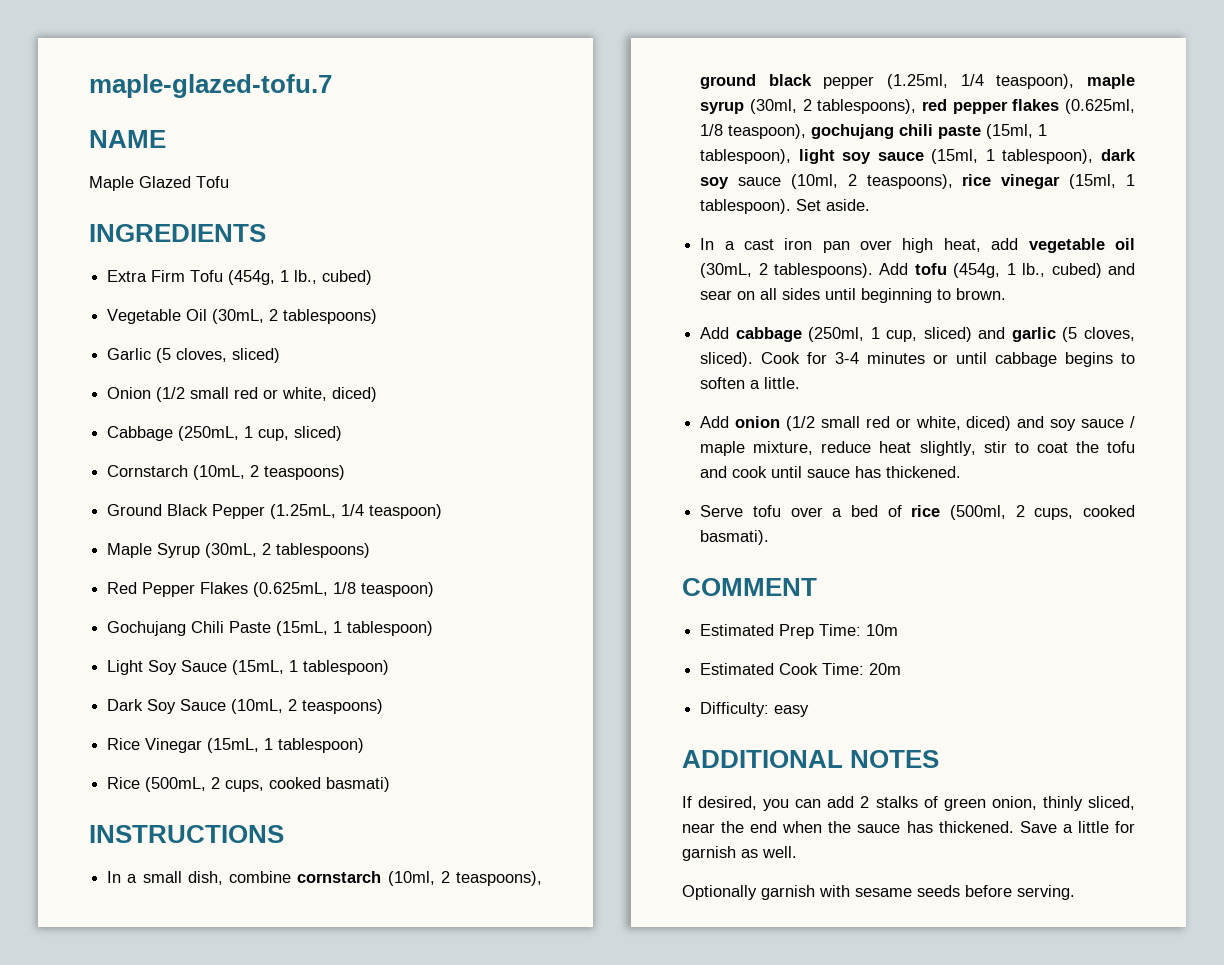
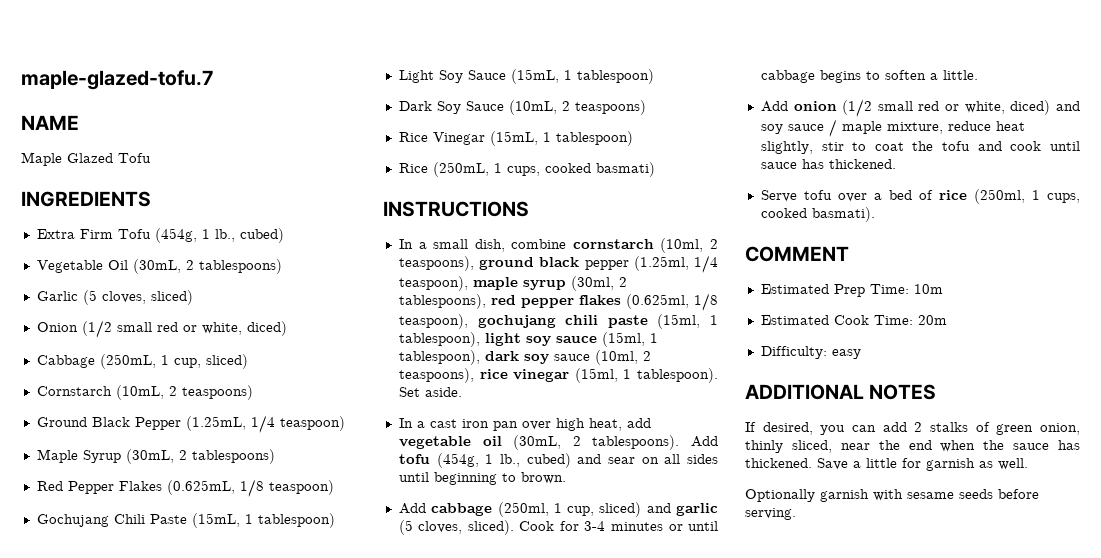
- Rice (500mL, 2 cups, cooked basmati)
+ Rice (250mL, 1 cups, cooked basmati)
- Serve tofu over a bed of rice (500ml, 2 cups, cooked basmati).
+ Serve tofu over a bed of rice (250ml, 1 cups, cooked basmati).

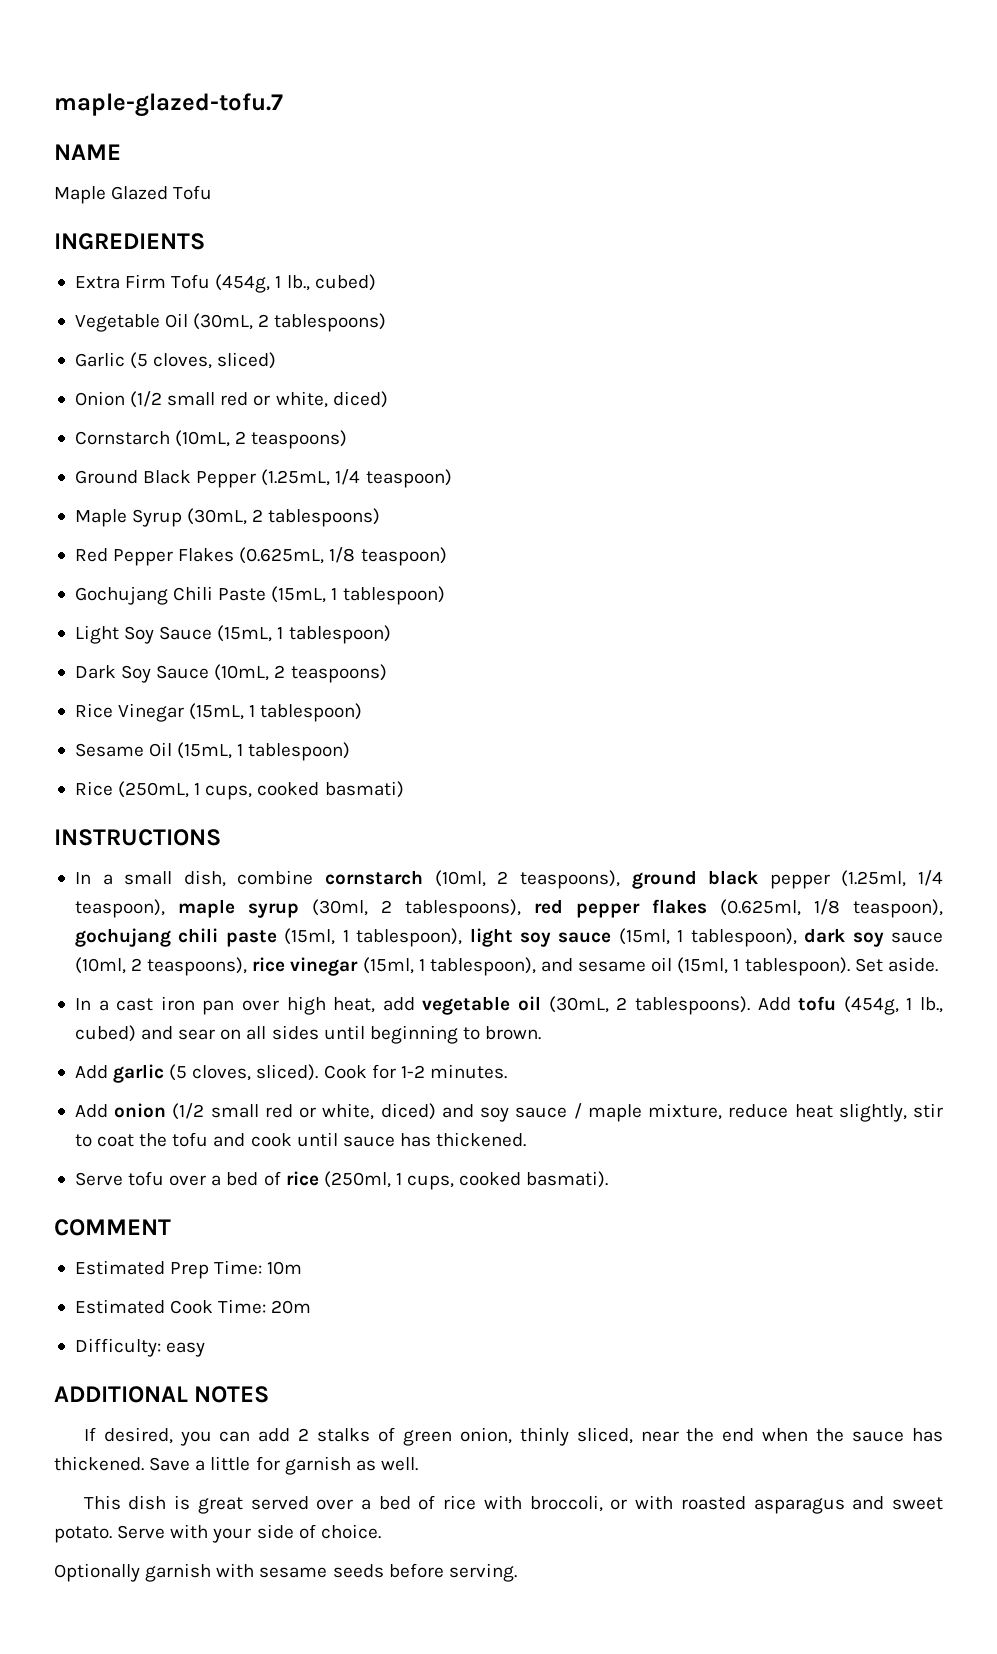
- Cabbage (250mL, 1 cup, sliced)
+ Sesame Oil (15mL, 1 tablespoon)
- In a small dish, combine cornstarch (10ml, 2 teaspoons), ground black pepper (1.25ml, 1/4 teaspoon), maple syrup (30ml, 2 tablespoons), red pepper flakes (0.625ml, 1/8 teaspoon), gochujang chili paste (15ml, 1 tablespoon), light soy sauce (15ml, 1 tablespoon), dark soy sauce (10ml, 2 teaspoons), rice vinegar (15ml, 1 tablespoon).
+ In a small dish, combine cornstarch (10ml, 2 teaspoons), ground black pepper (1.25ml, 1/4 teaspoon), maple syrup (30ml, 2 tablespoons), red pepper flakes (0.625ml, 1/8 teaspoon), gochujang chili paste (15ml, 1 tablespoon), light soy sauce (15ml, 1 tablespoon), dark soy sauce (10ml, 2 teaspoons), rice vinegar (15ml, 1 tablespoon), and sesame oil (15ml, 1 tablespoon).
- Add cabbage (250ml, 1 cup, sliced) and garlic (5 cloves, sliced).
+ Add garlic (5 cloves, sliced).
- Cook for 3-4 minutes or until cabbage begins to soften a little.
+ Cook for 1-2 minutes.
+ This dish is great served over a bed of rice with broccoli, or with roasted asparagus and sweet potato. Serve with your side of choice.

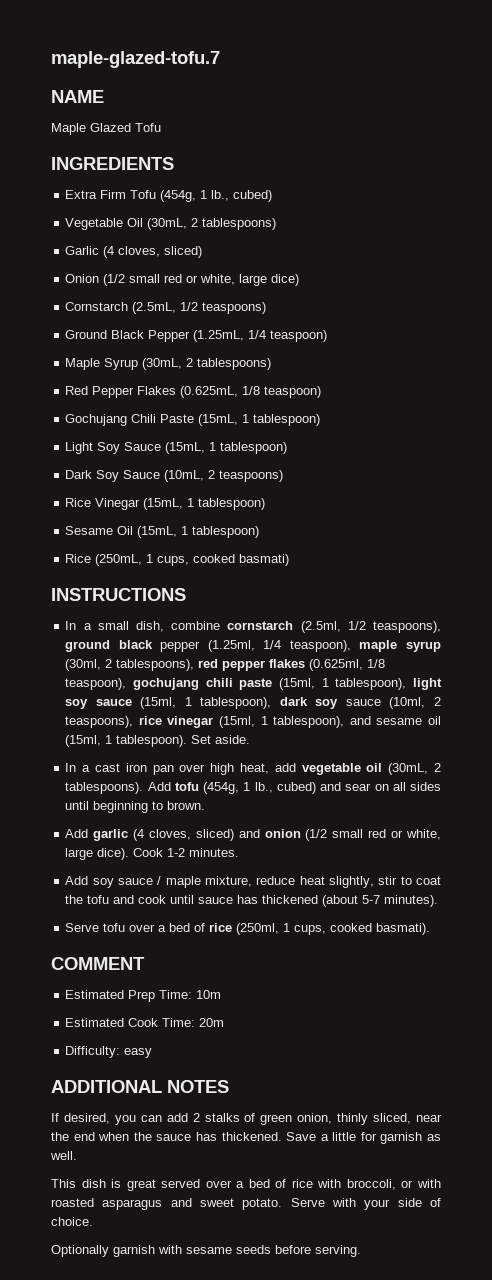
- Garlic (5 cloves, sliced)
+ Garlic (4 cloves, sliced)
- Onion (1/2 small red or white, diced)
+ Onion (1/2 small red or white, large dice)
- Cornstarch (10mL, 2 teaspoons)
+ Cornstarch (2.5mL, 1/2 teaspoons)
- In a small dish, combine cornstarch (10ml, 2 teaspoons), ground black pepper (1.25ml, 1/4 teaspoon), maple syrup (30ml, 2 tablespoons), red pepper flakes (0.625ml, 1/8 teaspoon), gochujang chili paste (15ml, 1 tablespoon), light soy sauce (15ml, 1 tablespoon), dark soy sauce (10ml, 2 teaspoons), rice vinegar (15ml, 1 tablespoon), and sesame oil (15ml, 1 tablespoon).
+ In a small dish, combine cornstarch (2.5ml, 1/2 teaspoons), ground black pepper (1.25ml, 1/4 teaspoon), maple syrup (30ml, 2 tablespoons), red pepper flakes (0.625ml, 1/8 teaspoon), gochujang chili paste (15ml, 1 tablespoon), light soy sauce (15ml, 1 tablespoon), dark soy sauce (10ml, 2 teaspoons), rice vinegar (15ml, 1 tablespoon), and sesame oil (15ml, 1 tablespoon).
- Add garlic (5 cloves, sliced). Cook for 1-2 minutes.
- Add onion (1/2 small red or white, diced) and soy sauce / maple mixture, reduce heat slightly, stir to coat the tofu and cook until sauce has thickened.
+ Add garlic (4 cloves, sliced) and onion (1/2 small red or white, large dice). Cook 1-2 minutes.
+ Add soy sauce / maple mixture, reduce heat slightly, stir to coat the tofu and cook until sauce has thickened (about 5-7 minutes).

